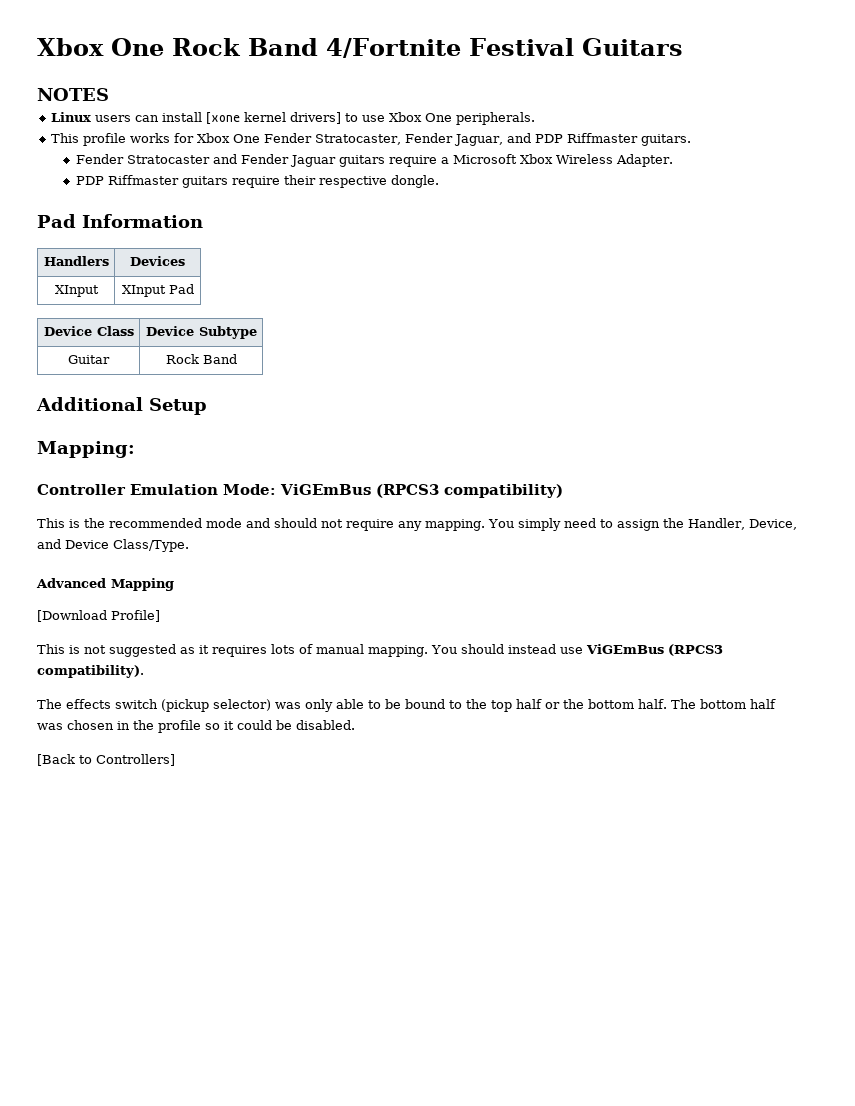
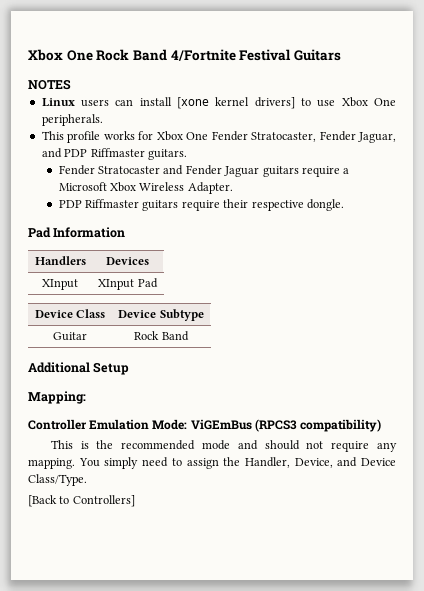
- Advanced Mapping
- [Download Profile]
- This is not suggested as it requires lots of manual mapping. You should instead use ViGEmBus (RPCS3 compatibility).
- The effects switch (pickup selector) was only able to be bound to the top half or the bottom half. The bottom half was chosen in the profile so it could be disabled.

